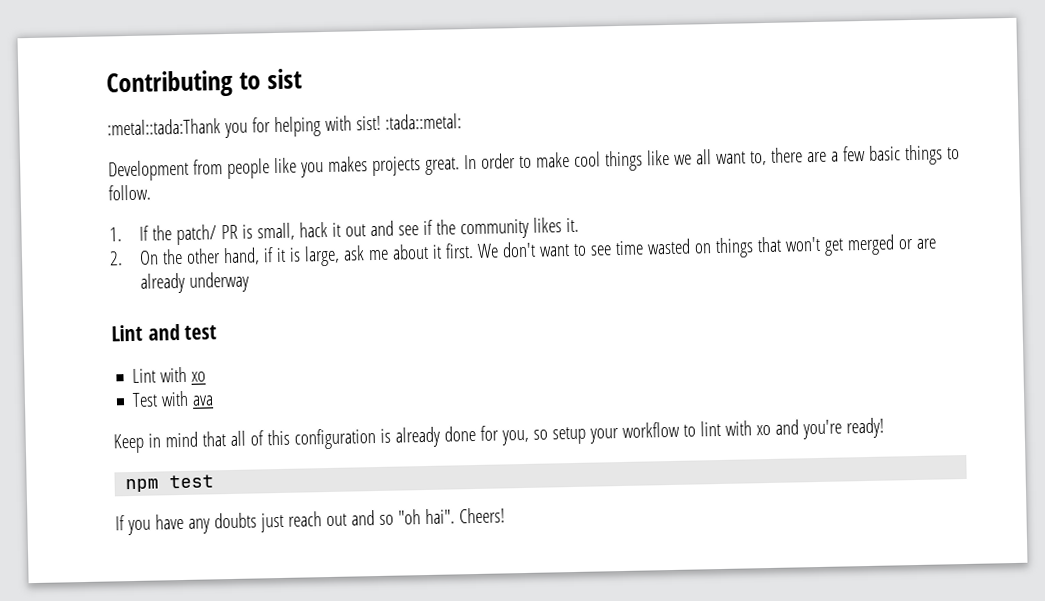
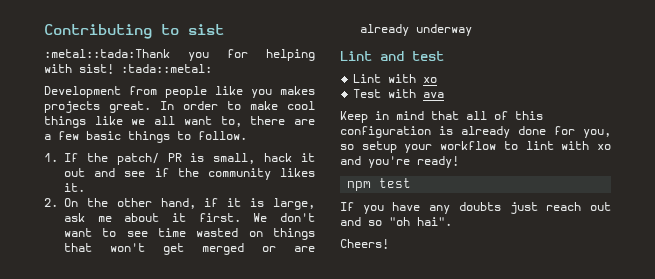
- If you have any doubts just reach out and so "oh hai". Cheers!
+ If you have any doubts just reach out and so "oh hai".
+ Cheers!

